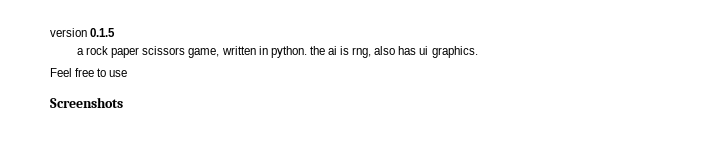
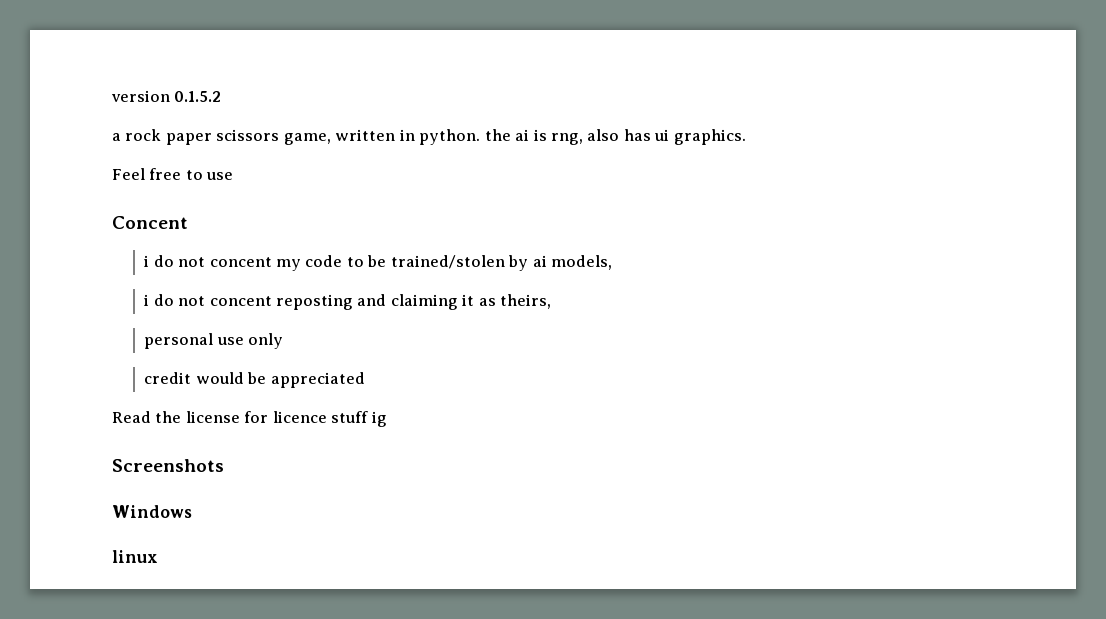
- version 0.1.5
+ version 0.1.5.2
+ Concent
+ i do not concent my code to be trained/stolen by ai models,
+ i do not concent reposting and claiming it as theirs,
+ personal use only
+ credit would be appreciated
+ Read the license for licence stuff ig
+ Windows
+ linux

